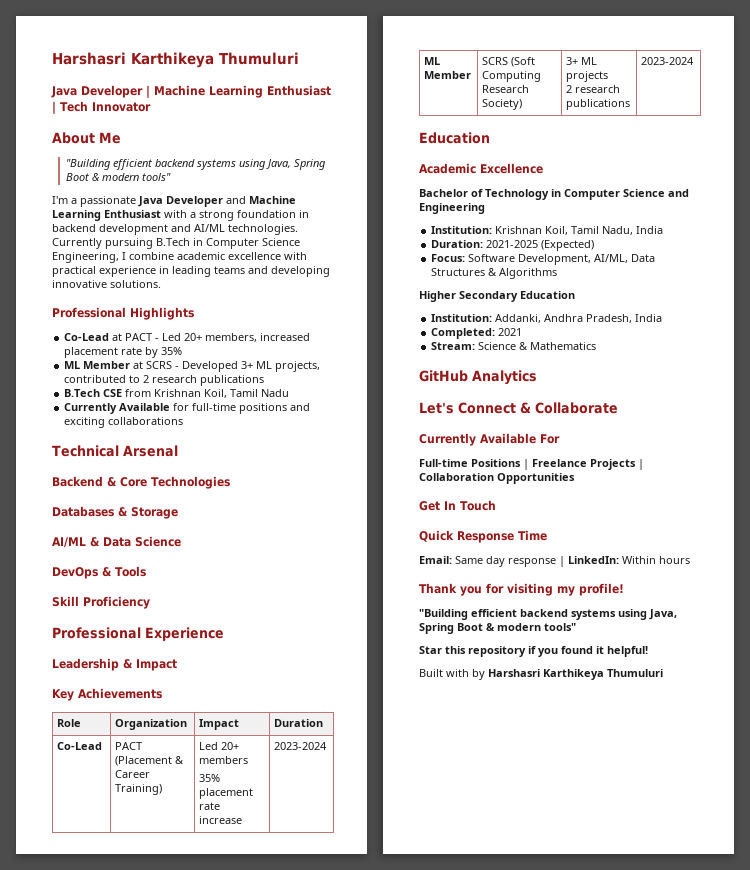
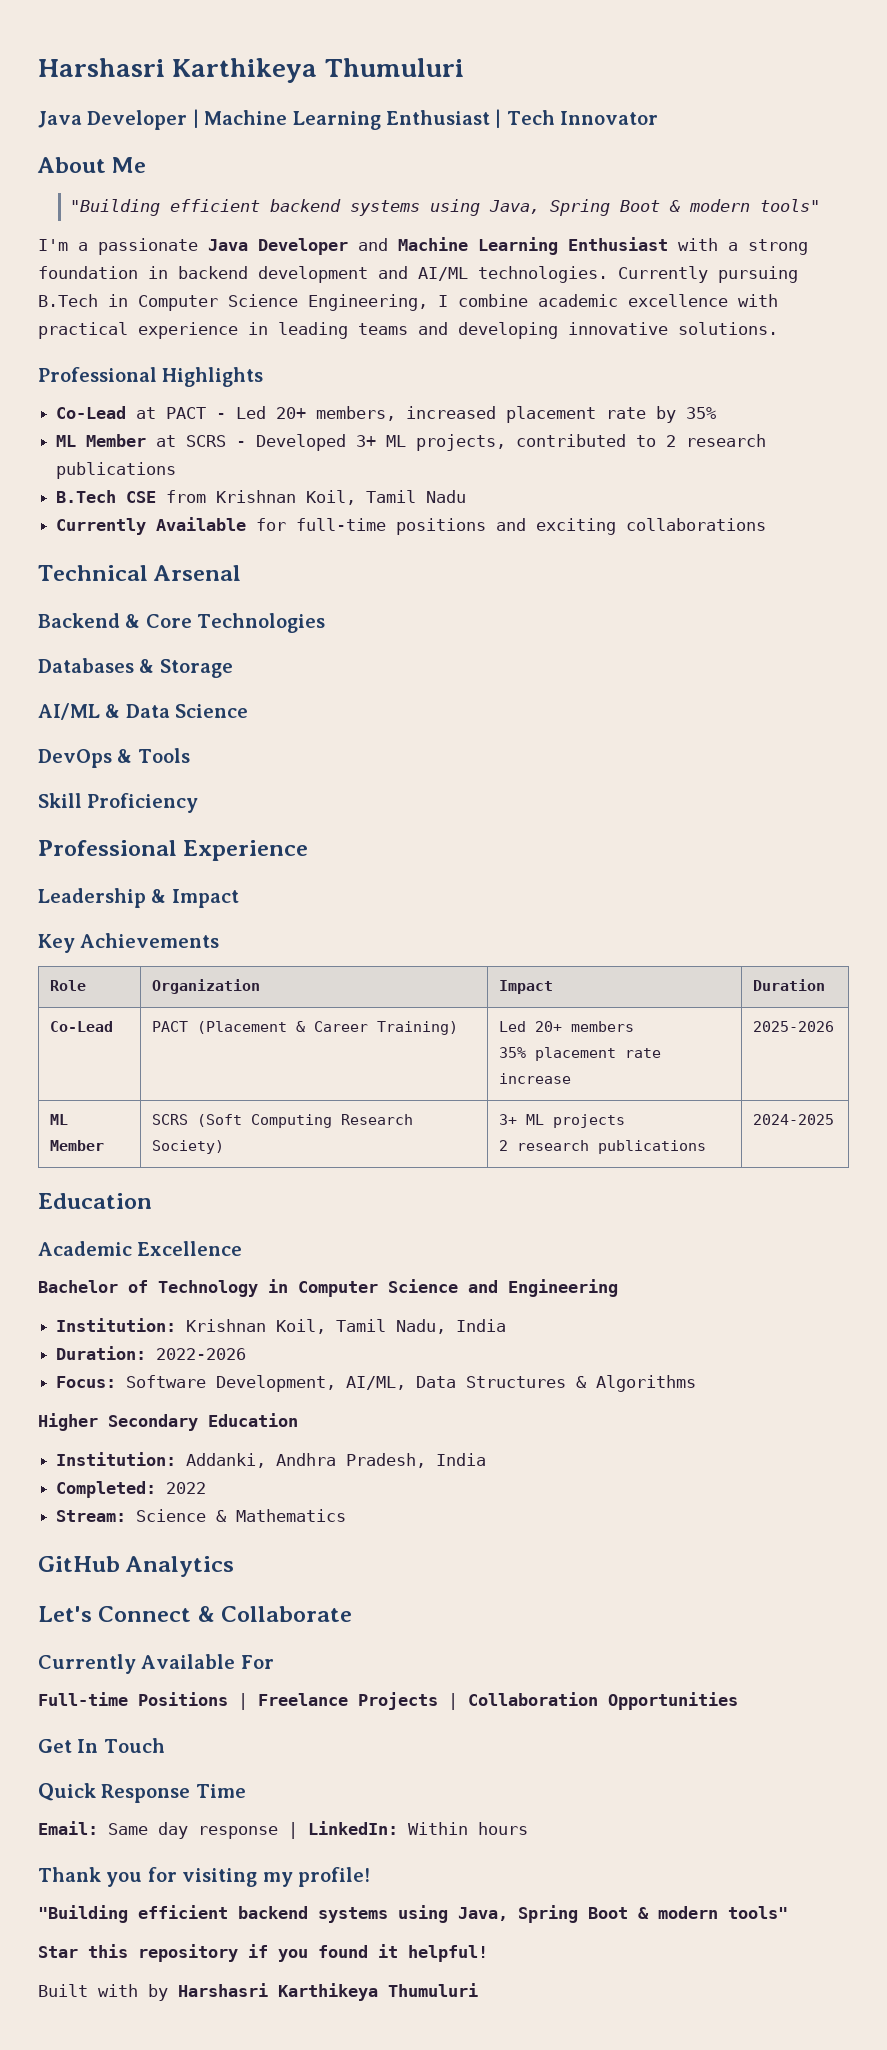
  Co-Lead | PACT (Placement & Career Training) | Led 20+ members
- 35% placement rate increase | 2023-2024
+ 35% placement rate increase | 2025-2026
  ML Member | SCRS (Soft Computing Research Society) | 3+ ML projects
- 2 research publications | 2023-2024
+ 2 research publications | 2024-2025
- Duration: 2021-2025 (Expected)
+ Duration: 2022-2026
- Completed: 2021
+ Completed: 2022

